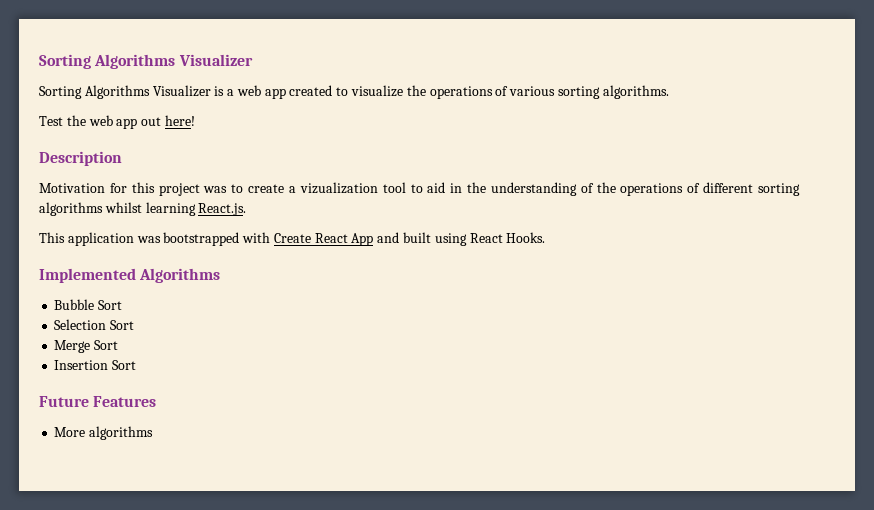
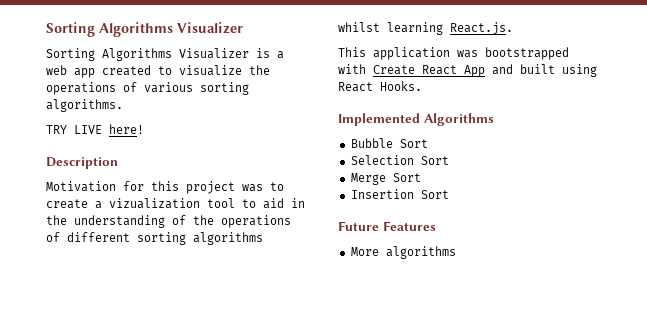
- Test the web app out here!
+ TRY LIVE here!

